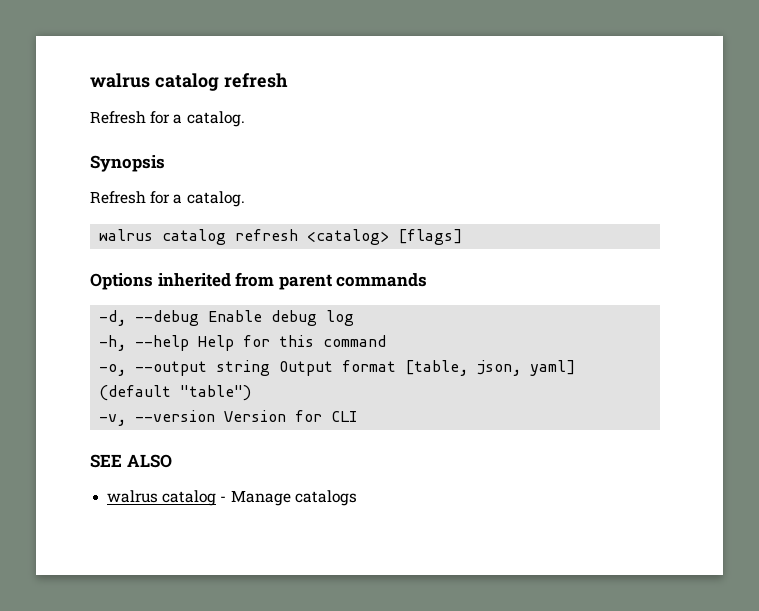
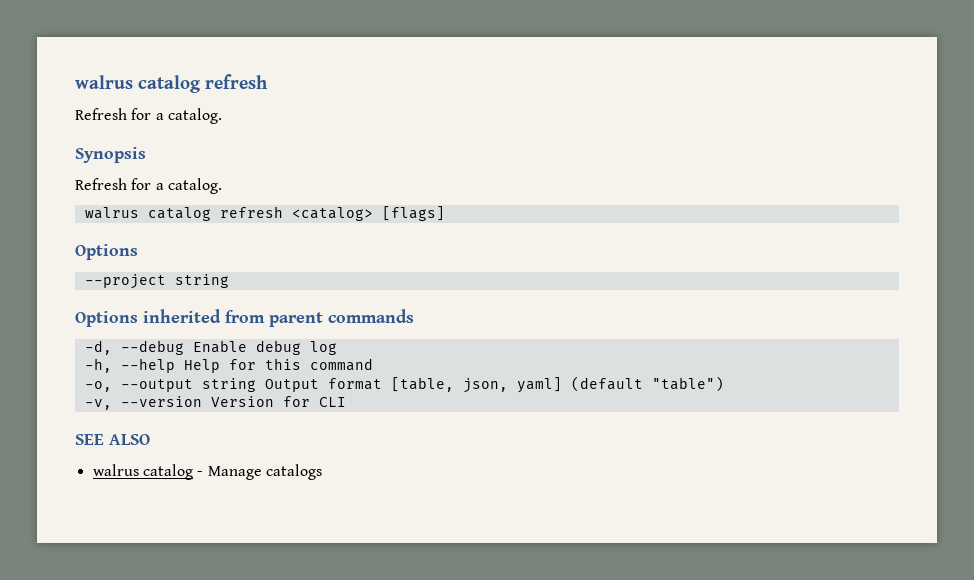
  walrus catalog refresh <catalog> [flags]
+ Options
+ --project string

